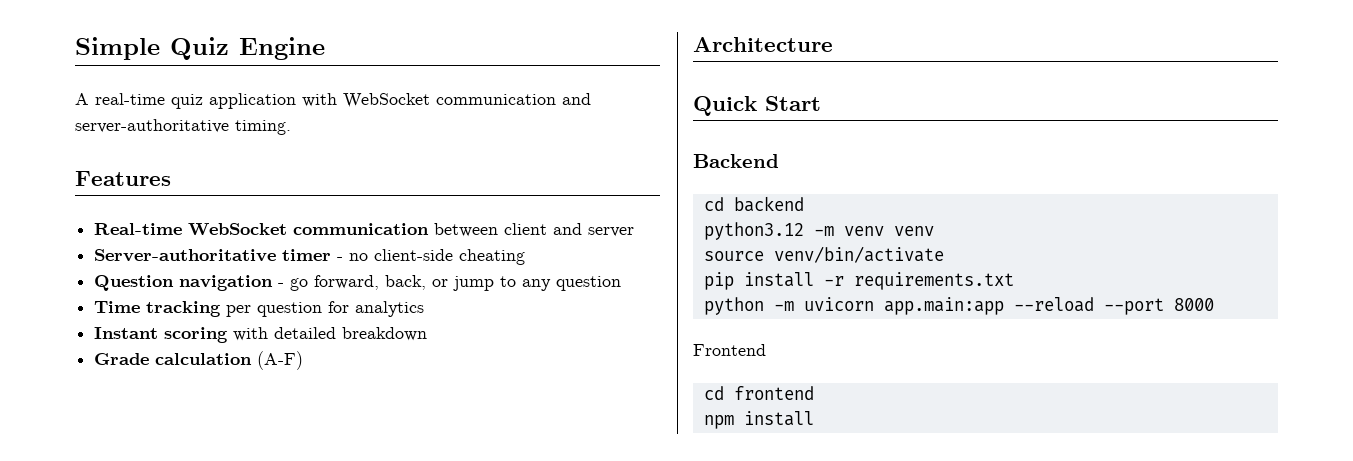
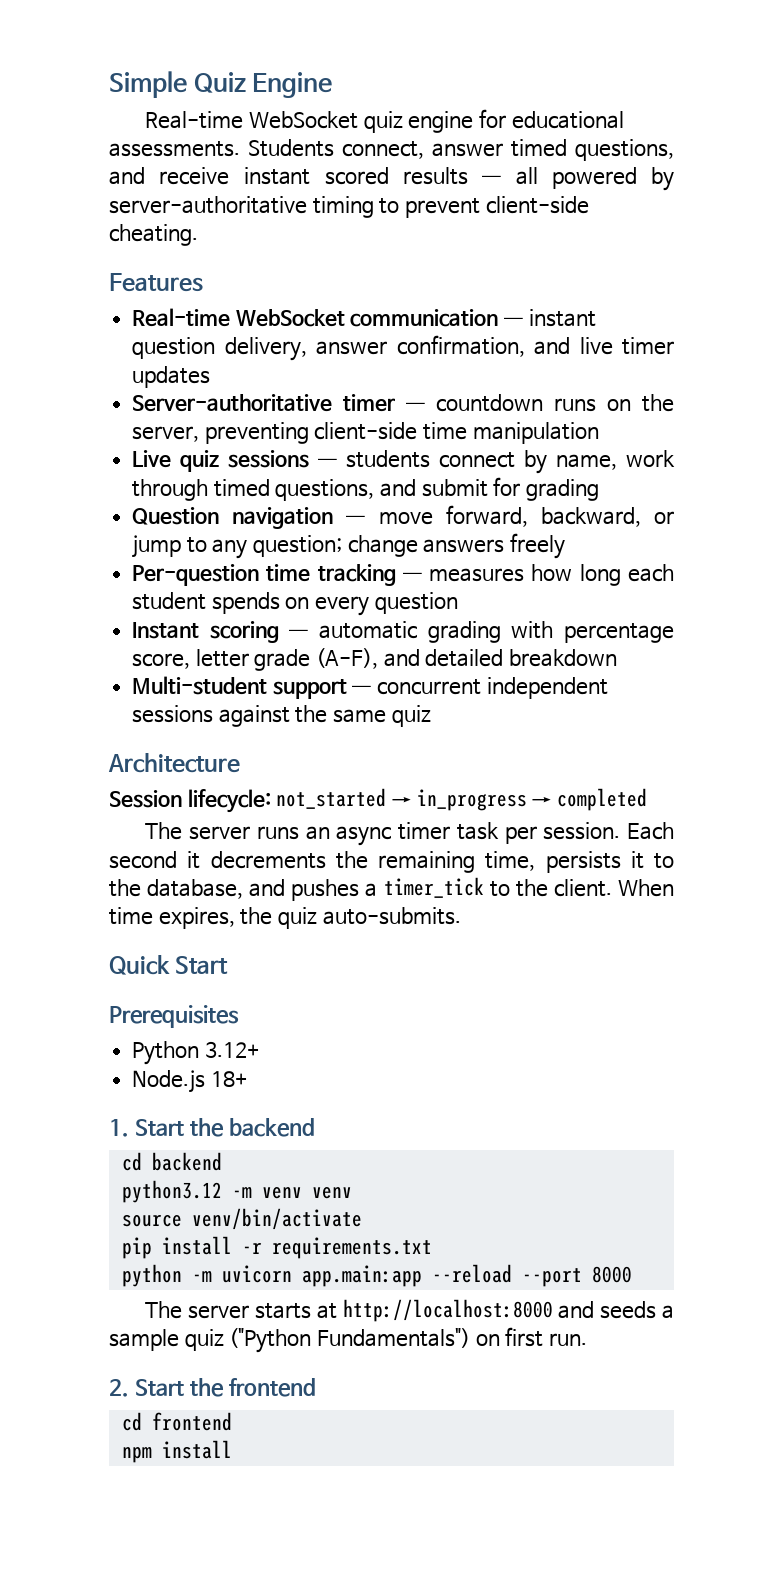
- A real-time quiz application with WebSocket communication and server-authoritative timing.
+ Real-time WebSocket quiz engine for educational assessments. Students connect, answer timed questions, and receive instant scored results — all powered by server-authoritative timing to prevent client-side cheating.
  Features
- Real-time WebSocket communication between client and server
- Server-authoritative timer - no client-side cheating
- Question navigation - go forward, back, or jump to any question
- Time tracking per question for analytics
- Instant scoring with detailed breakdown
- Grade calculation (A-F)
+ Real-time WebSocket communication — instant question delivery, answer confirmation, and live timer updates
+ Server-authoritative timer — countdown runs on the server, preventing client-side time manipulation
+ Live quiz sessions — students connect by name, work through timed questions, and submit for grading
+ Question navigation — move forward, backward, or jump to any question; change answers freely
+ Per-question time tracking — measures how long each student spends on every question
+ Instant scoring — automatic grading with percentage score, letter grade (A-F), and detailed breakdown
+ Multi-student support — concurrent independent sessions against the same quiz
  Architecture
+ Session lifecycle: not_started → in_progress → completed
+ The server runs an async timer task per session. Each second it decrements the remaining time, persists it to the database, and pushes a timer_tick to the client. When time expires, the quiz auto-submits.
  Quick Start
- Backend
+ Prerequisites
+ Python 3.12+
+ Node.js 18+
+ 1. Start the backend
- Frontend
+ The server starts at http://localhost:8000 and seeds a sample quiz ("Python Fundamentals") on first run.
+ 2. Start the frontend

